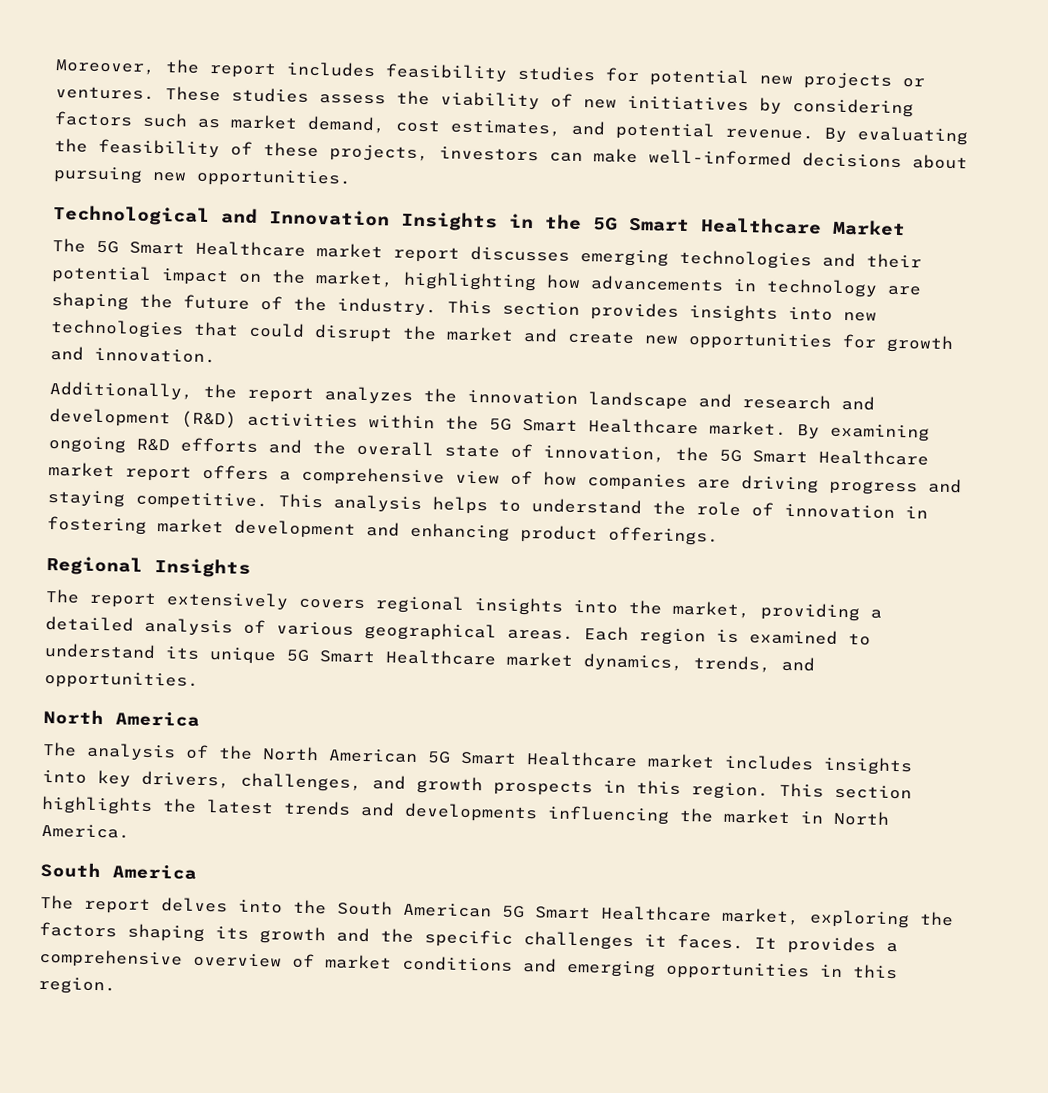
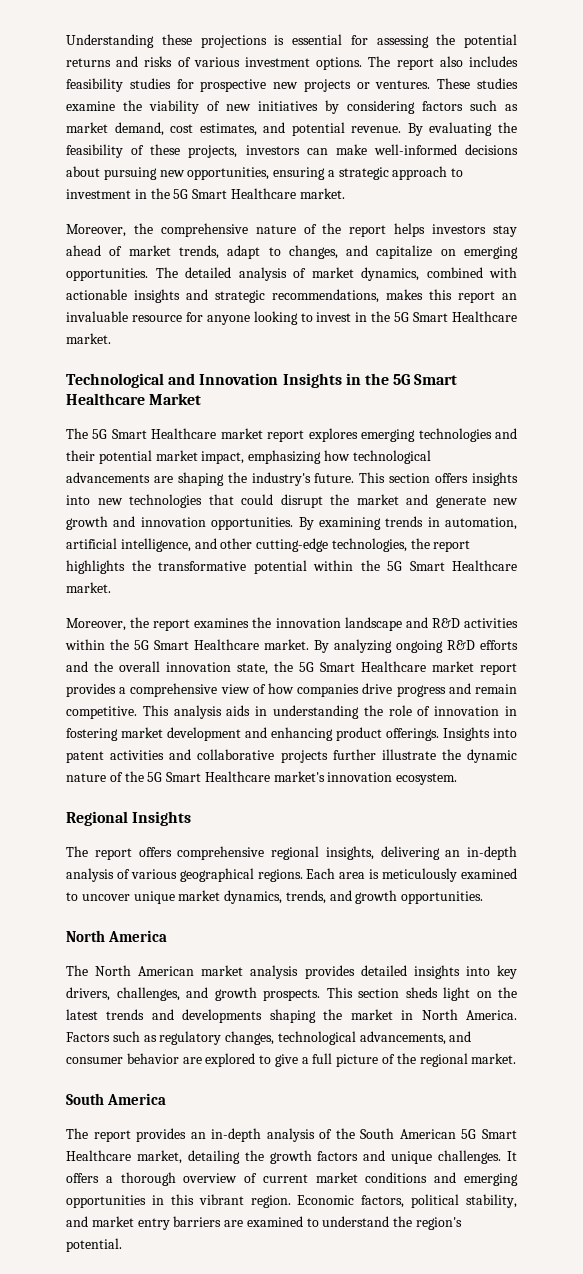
- Moreover, the report includes feasibility studies for potential new projects or ventures.
+ Understanding these projections is essential for assessing the potential returns and risks of various investment options. The report also includes feasibility studies for prospective new projects or ventures.
- These studies assess the viability of new initiatives by considering factors such as market demand, cost estimates, and potential revenue.
+ These studies examine the viability of new initiatives by considering factors such as market demand, cost estimates, and potential revenue.
- By evaluating the feasibility of these projects, investors can make well-informed decisions about pursuing new opportunities.
+ By evaluating the feasibility of these projects, investors can make well-informed decisions about pursuing new opportunities, ensuring a strategic approach to investment in the 5G Smart Healthcare market.
+ Moreover, the comprehensive nature of the report helps investors stay ahead of market trends, adapt to changes, and capitalize on emerging opportunities. The detailed analysis of market dynamics, combined with actionable insights and strategic recommendations, makes this report an invaluable resource for anyone looking to invest in the 5G Smart Healthcare market.
- The 5G Smart Healthcare market report discusses emerging technologies and their potential impact on the market, highlighting how advancements in technology are shaping the future of the industry. This section provides insights into new technologies that could disrupt the market and create new opportunities for growth and innovation.
- Additionally, the report analyzes the innovation landscape and research and development (R&D) activities within the 5G Smart Healthcare market.
+ The 5G Smart Healthcare market report explores emerging technologies and their potential market impact, emphasizing how technological advancements are shaping the industry's future. This section offers insights into new technologies that could disrupt the market and generate new growth and innovation opportunities. By examining trends in automation, artificial intelligence, and other cutting-edge technologies, the report highlights the transformative potential within the 5G Smart Healthcare market.
+ Moreover, the report examines the innovation landscape and R&D activities within the 5G Smart Healthcare market.
- By examining ongoing R&D efforts and the overall state of innovation, the 5G Smart Healthcare market report offers a comprehensive view of how companies are driving progress and staying competitive.
+ By analyzing ongoing R&D efforts and the overall innovation state, the 5G Smart Healthcare market report provides a comprehensive view of how companies drive progress and remain competitive.
- This analysis helps to understand the role of innovation in fostering market development and enhancing product offerings.
+ This analysis aids in understanding the role of innovation in fostering market development and enhancing product offerings. Insights into patent activities and collaborative projects further illustrate the dynamic nature of the 5G Smart Healthcare market's innovation ecosystem.
  Regional Insights
- The report extensively covers regional insights into the market, providing a detailed analysis of various geographical areas. Each region is examined to understand its unique 5G Smart Healthcare market dynamics, trends, and opportunities.
+ The report offers comprehensive regional insights, delivering an in-depth analysis of various geographical regions. Each area is meticulously examined to uncover unique market dynamics, trends, and growth opportunities.
- The analysis of the North American 5G Smart Healthcare market includes insights into key drivers, challenges, and growth prospects in this region. This section highlights the latest trends and developments influencing the market in North America.
+ The North American market analysis provides detailed insights into key drivers, challenges, and growth prospects. This section sheds light on the latest trends and developments shaping the market in North America. Factors such as regulatory changes, technological advancements, and consumer behavior are explored to give a full picture of the regional market.
- The report delves into the South American 5G Smart Healthcare market, exploring the factors shaping its growth and the specific challenges it faces. It provides a comprehensive overview of market conditions and emerging opportunities in this region.
+ The report provides an in-depth analysis of the South American 5G Smart Healthcare market, detailing the growth factors and unique challenges. It offers a thorough overview of current market conditions and emerging opportunities in this vibrant region. Economic factors, political stability, and market entry barriers are examined to understand the region's potential.

